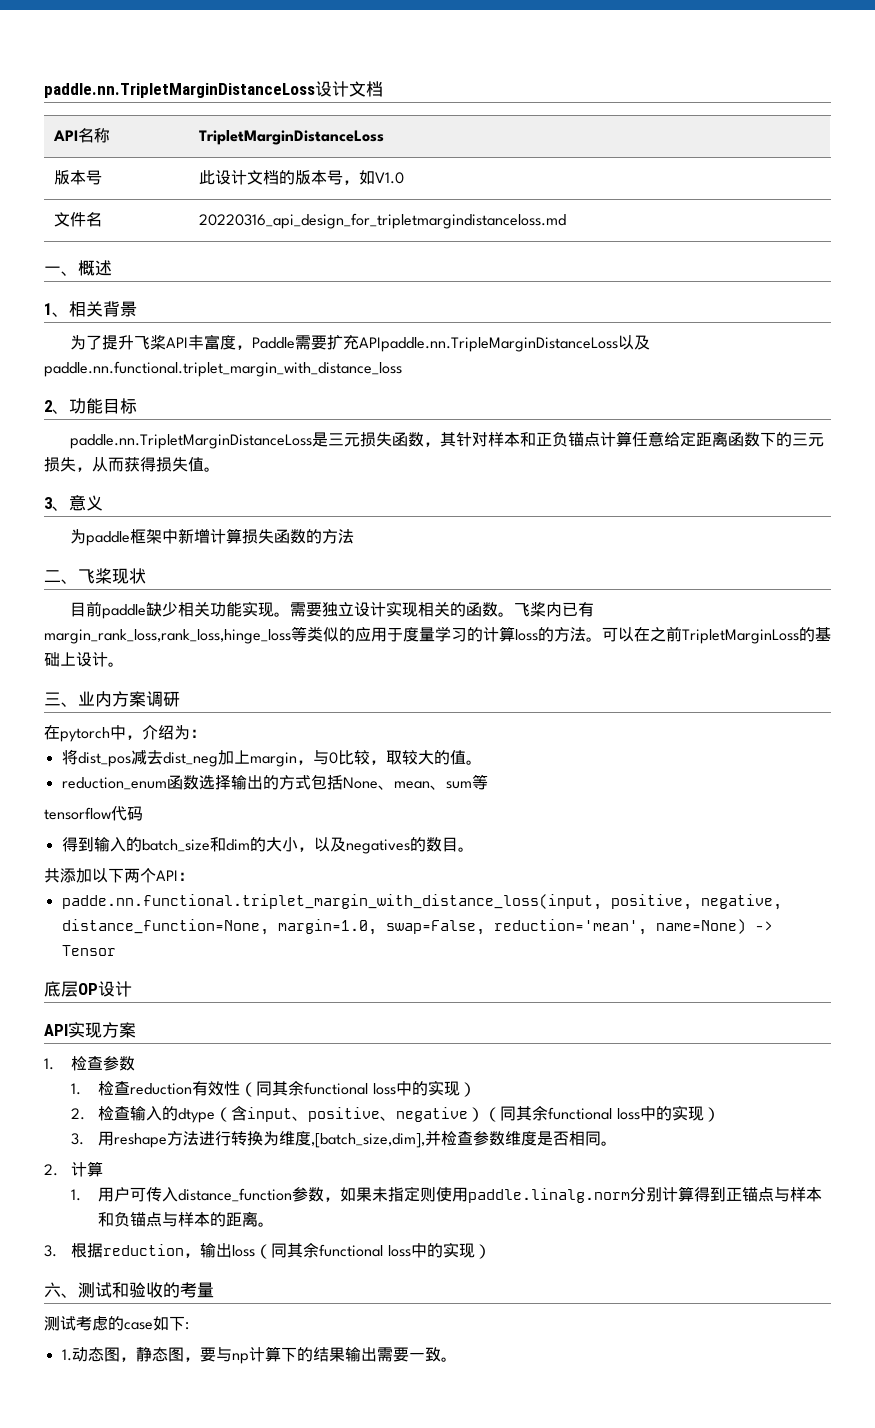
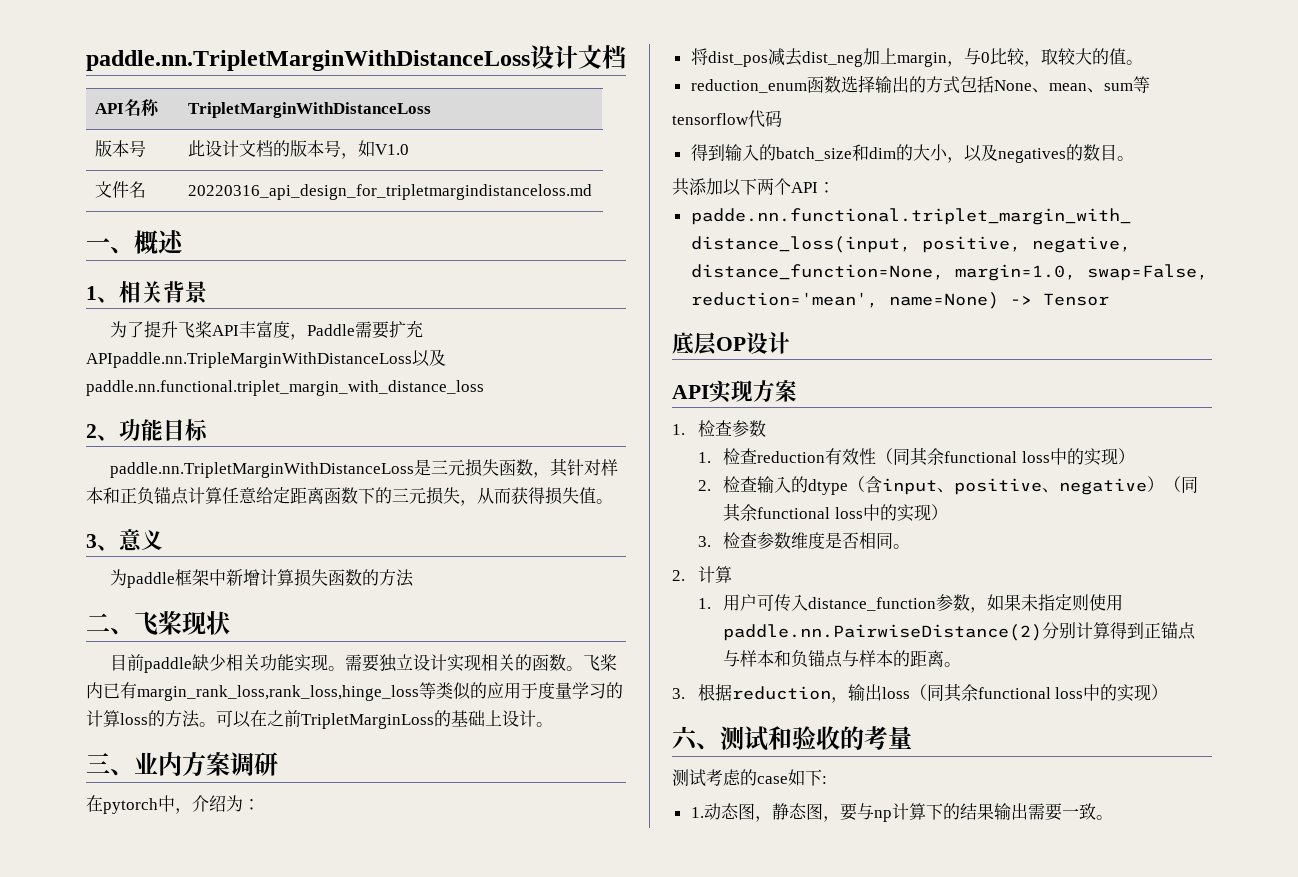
- paddle.nn.TripletMarginDistanceLoss设计文档
+ paddle.nn.TripletMarginWithDistanceLoss设计文档
- API名称 | TripletMarginDistanceLoss
+ API名称 | TripletMarginWithDistanceLoss
- 为了提升飞桨API丰富度，Paddle需要扩充APIpaddle.nn.TripleMarginDistanceLoss以及paddle.nn.functional.triplet_margin_with_distance_loss
+ 为了提升飞桨API丰富度，Paddle需要扩充APIpaddle.nn.TripleMarginWithDistanceLoss以及paddle.nn.functional.triplet_margin_with_distance_loss
- paddle.nn.TripletMarginDistanceLoss是三元损失函数，其针对样本和正负锚点计算任意给定距离函数下的三元损失，从而获得损失值。
+ paddle.nn.TripletMarginWithDistanceLoss是三元损失函数，其针对样本和正负锚点计算任意给定距离函数下的三元损失，从而获得损失值。
- 3.用reshape方法进行转换为维度,[batch_size,dim],并检查参数维度是否相同。
+ 3.检查参数维度是否相同。
- 1.用户可传入distance_function参数，如果未指定则使用paddle.linalg.norm分别计算得到正锚点与样本和负锚点与样本的距离。
+ 1.用户可传入distance_function参数，如果未指定则使用paddle.nn.PairwiseDistance(2)分别计算得到正锚点与样本和负锚点与样本的距离。

